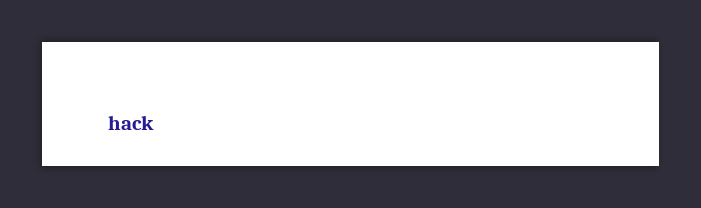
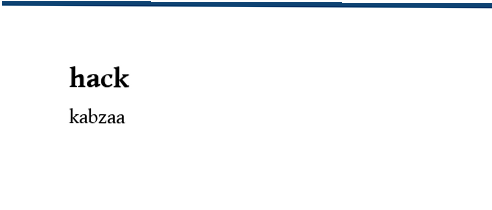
+ kabzaa

